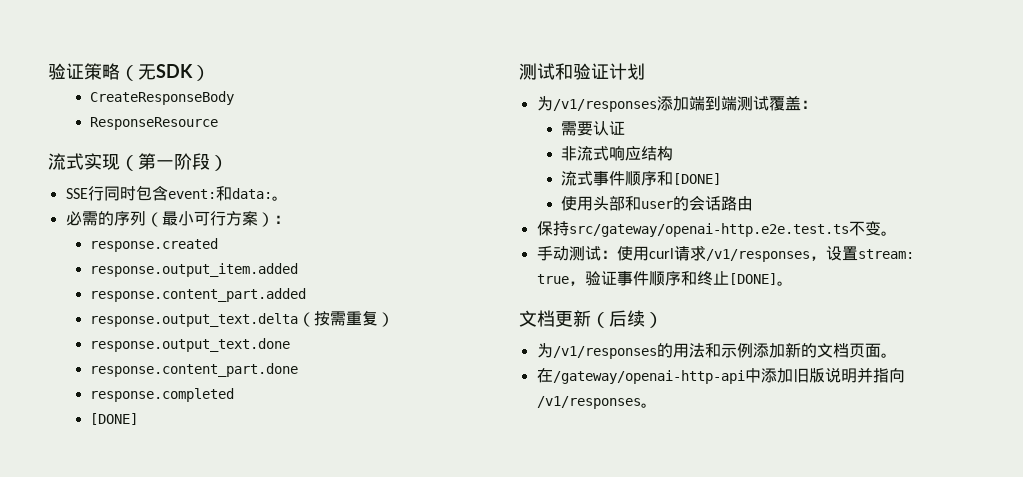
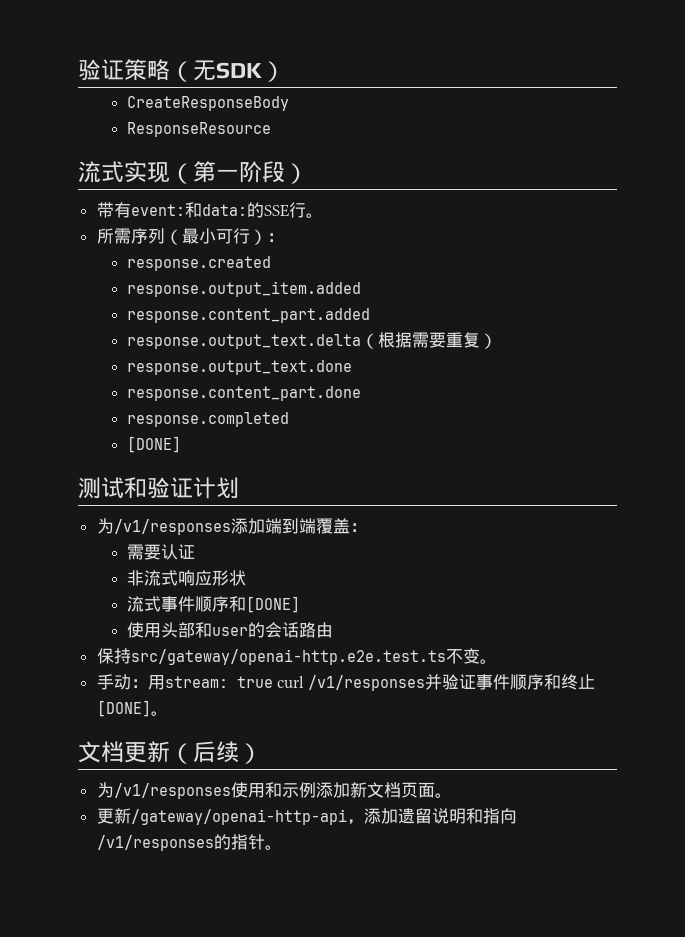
- SSE行同时包含event:和data:。
- 必需的序列（最小可行方案）：
+ 带有event:和data:的SSE行。
+ 所需序列（最小可行）：
- response.output_text.delta（按需重复）
+ response.output_text.delta（根据需要重复）
- 为/v1/responses添加端到端测试覆盖：
+ 为/v1/responses添加端到端覆盖：
- 非流式响应结构
+ 非流式响应形状
- 手动测试：使用curl请求/v1/responses，设置stream: true，验证事件顺序和终止[DONE]。
+ 手动：用stream: true curl /v1/responses并验证事件顺序和终止[DONE]。
- 为/v1/responses的用法和示例添加新的文档页面。
+ 为/v1/responses使用和示例添加新文档页面。
- 在/gateway/openai-http-api中添加旧版说明并指向/v1/responses。
+ 更新/gateway/openai-http-api，添加遗留说明和指向/v1/responses的指针。

